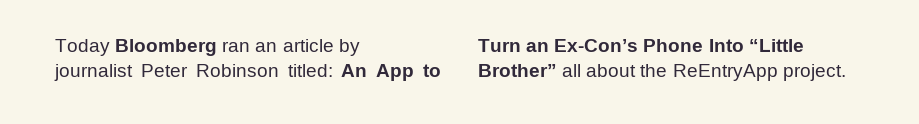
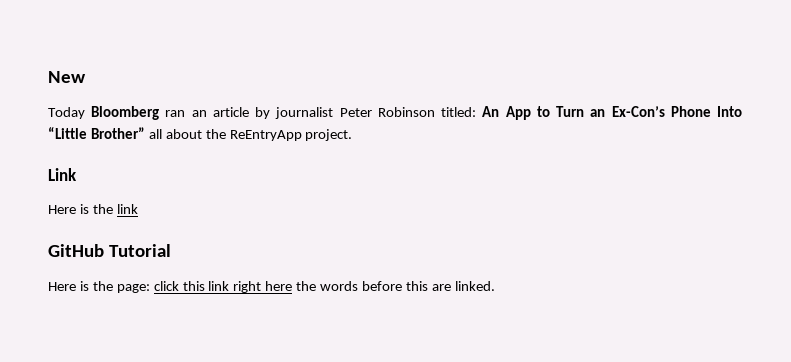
+ New
+ Link
+ Here is the link
+ GitHub Tutorial
+ Here is the page: click this link right here the words before this are linked.

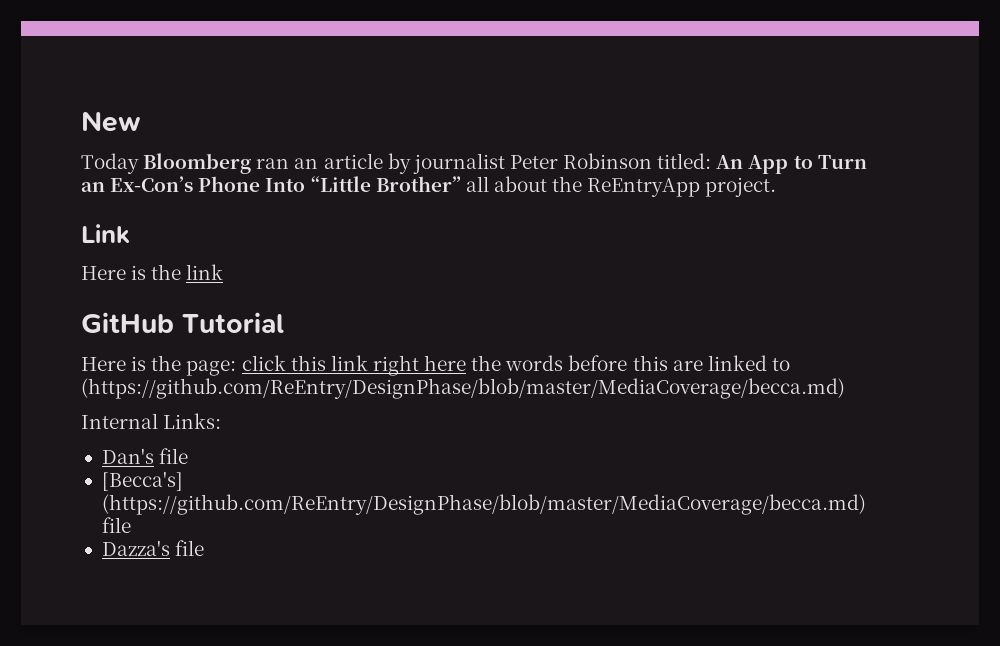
- Here is the page: click this link right here the words before this are linked.
+ Here is the page: click this link right here the words before this are linked to (https://github.com/ReEntry/DesignPhase/blob/master/MediaCoverage/becca.md)
+ Internal Links:
+ Dan's file
+ [Becca's] (https://github.com/ReEntry/DesignPhase/blob/master/MediaCoverage/becca.md) file
+ Dazza's file

